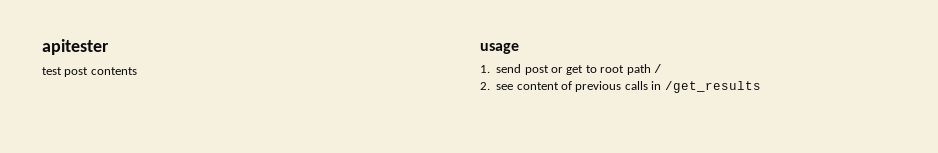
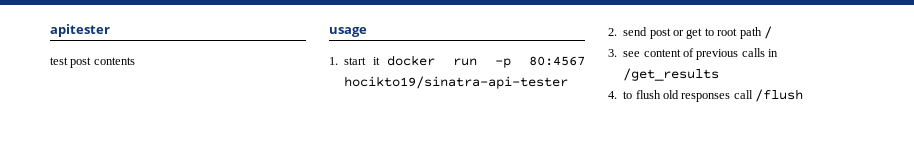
- 1. send post or get to root path /
+ 1. start it docker run -p 80:4567 hocikto19/sinatra-api-tester
+ 2. send post or get to root path /
- 2. see content of previous calls in /get_results
+ 3. see content of previous calls in /get_results
+ 4. to flush old responses call /flush

